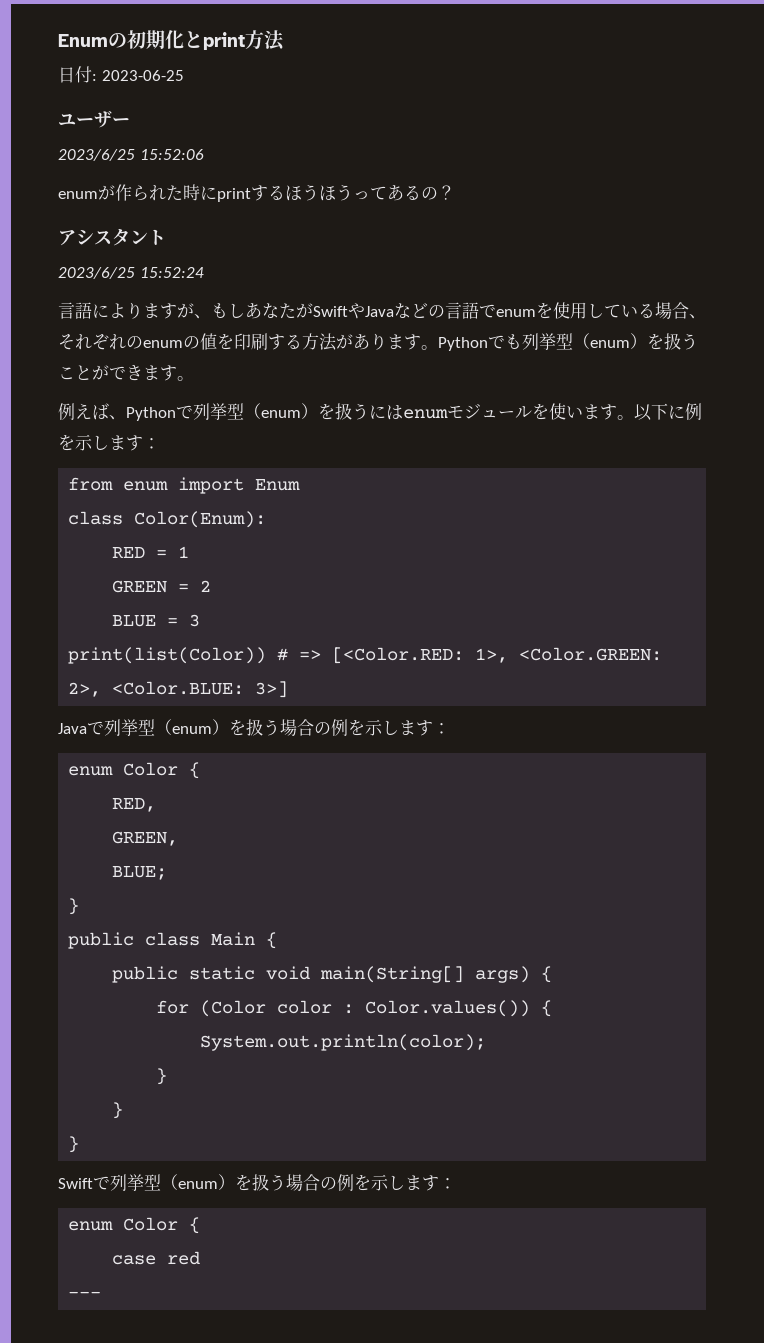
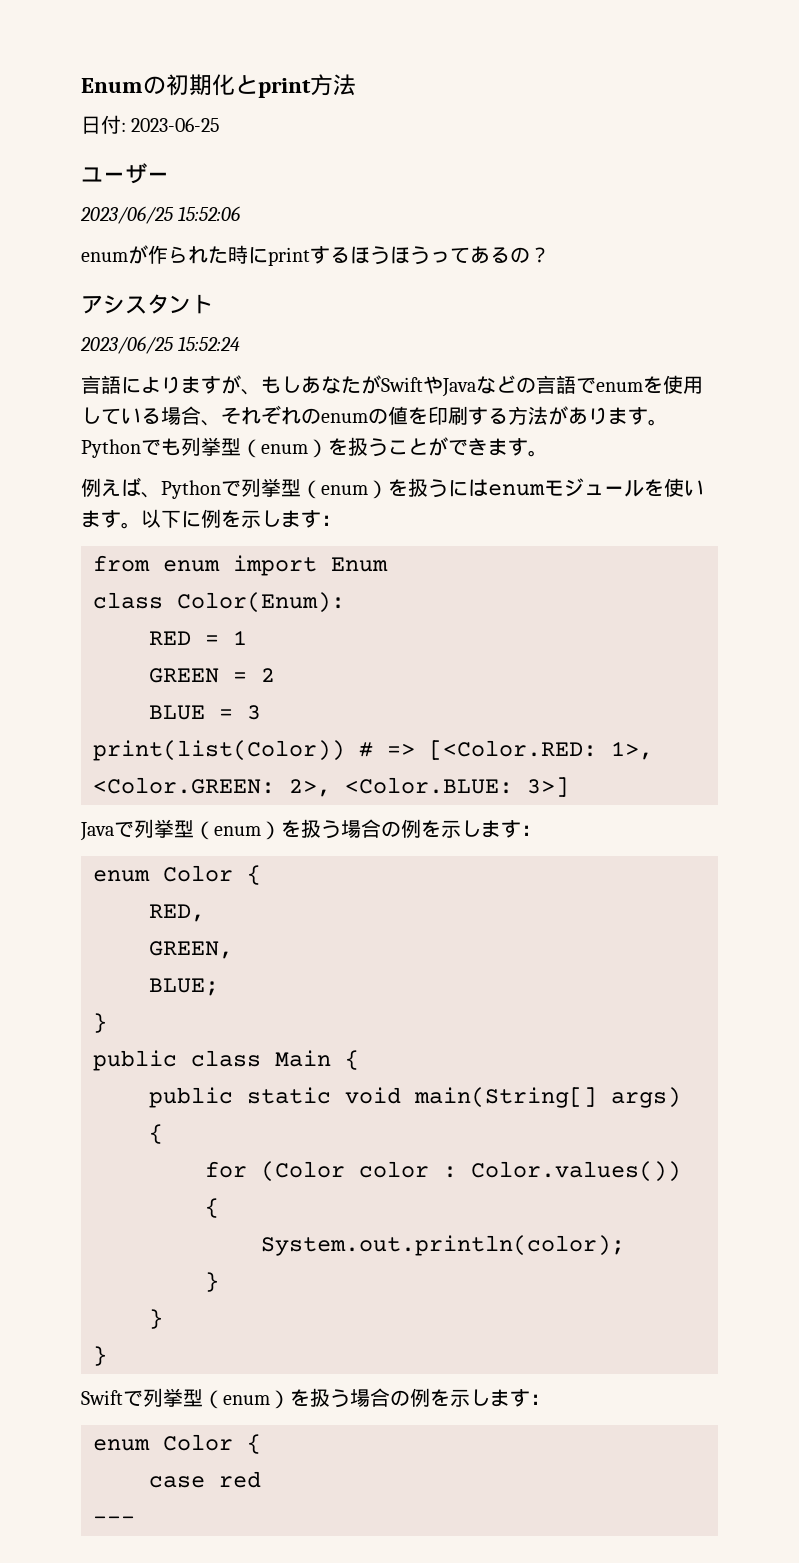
- 2023/6/25 15:52:06
+ 2023/06/25 15:52:06
- 2023/6/25 15:52:24
+ 2023/06/25 15:52:24

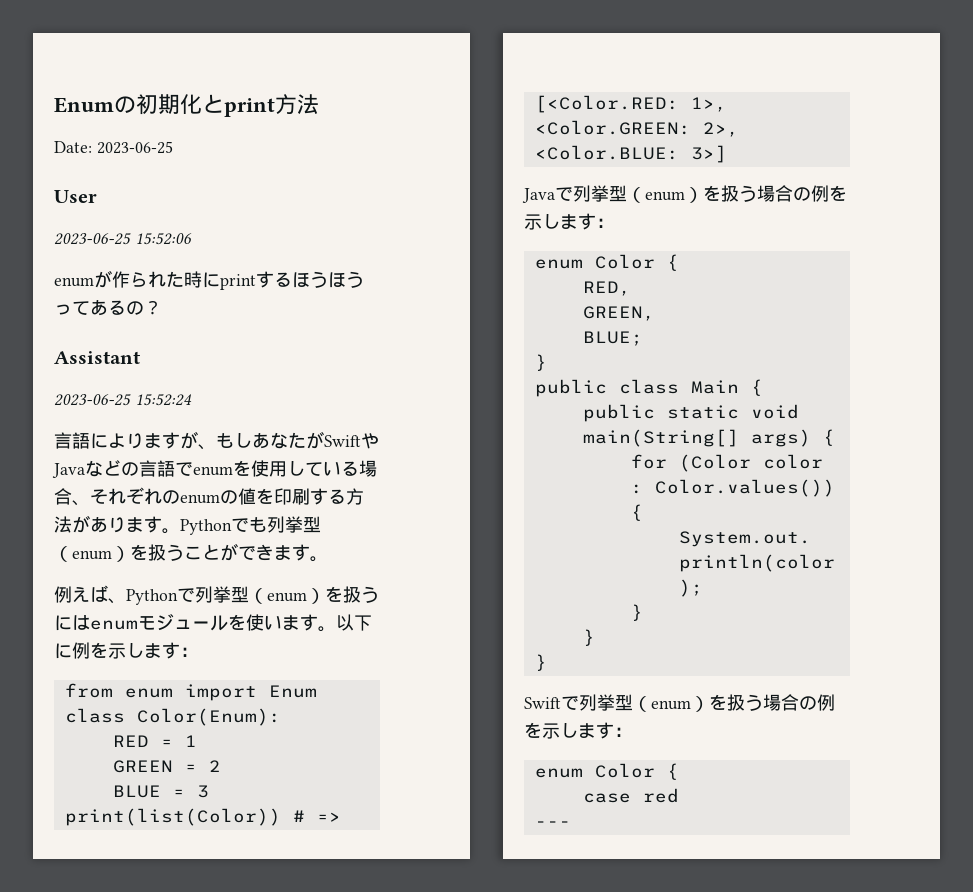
- 日付: 2023-06-25
+ Date: 2023-06-25
- ユーザー
- 2023/06/25 15:52:06
+ User
+ 2023-06-25 15:52:06
- アシスタント
- 2023/06/25 15:52:24
+ Assistant
+ 2023-06-25 15:52:24

